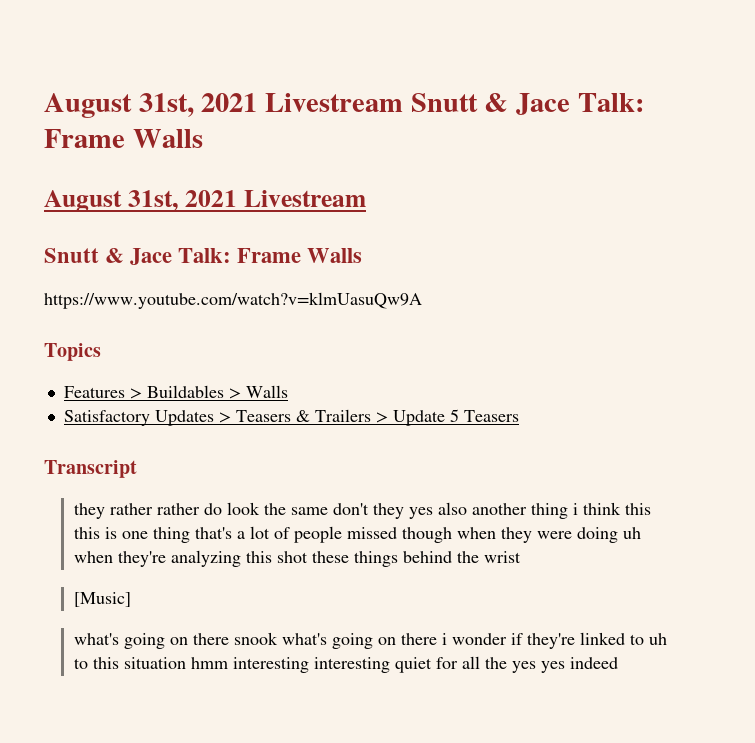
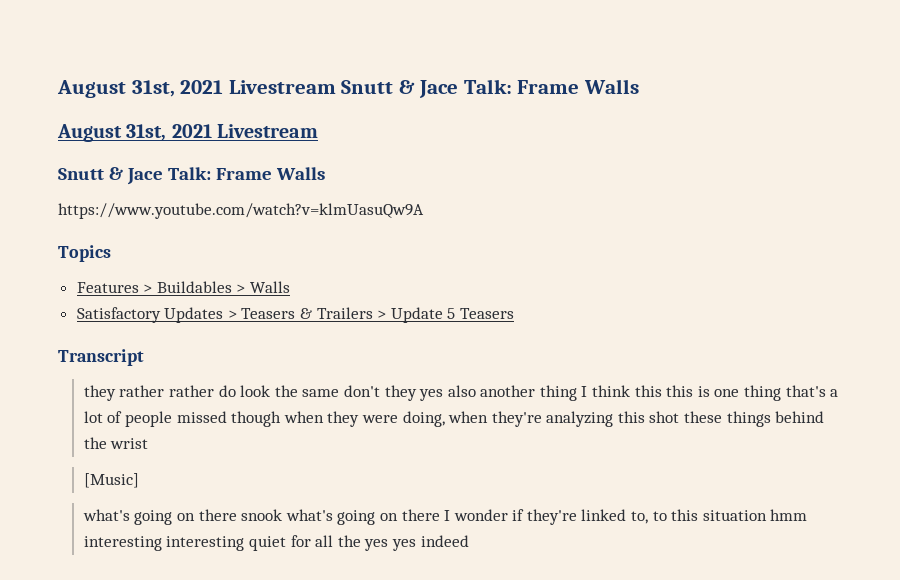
- they rather rather do look the same don't they yes also another thing i think this this is one thing that's a lot of people missed though when they were doing uh when they're analyzing this shot these things behind the wrist
+ they rather rather do look the same don't they yes also another thing I think this this is one thing that's a lot of people missed though when they were doing, when they're analyzing this shot these things behind the wrist
- what's going on there snook what's going on there i wonder if they're linked to uh to this situation hmm interesting interesting quiet for all the yes yes indeed
+ what's going on there snook what's going on there I wonder if they're linked to, to this situation hmm interesting interesting quiet for all the yes yes indeed

